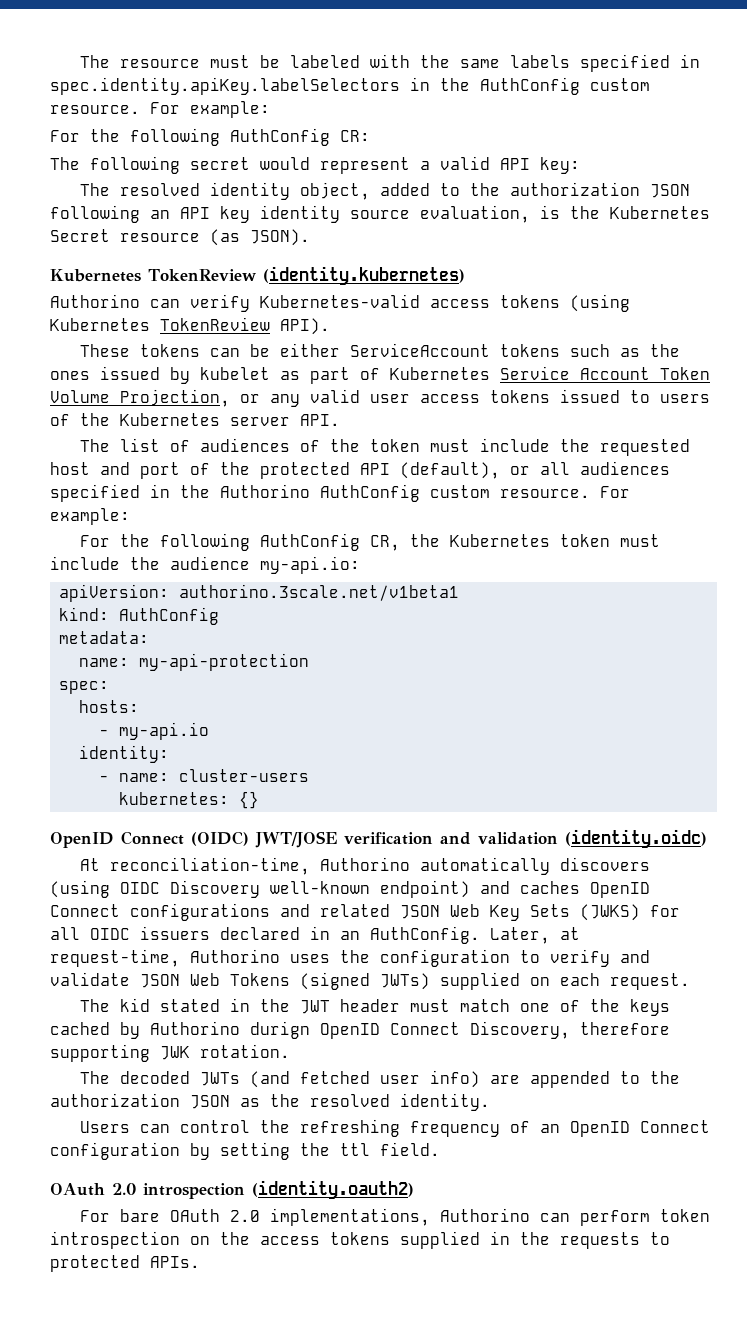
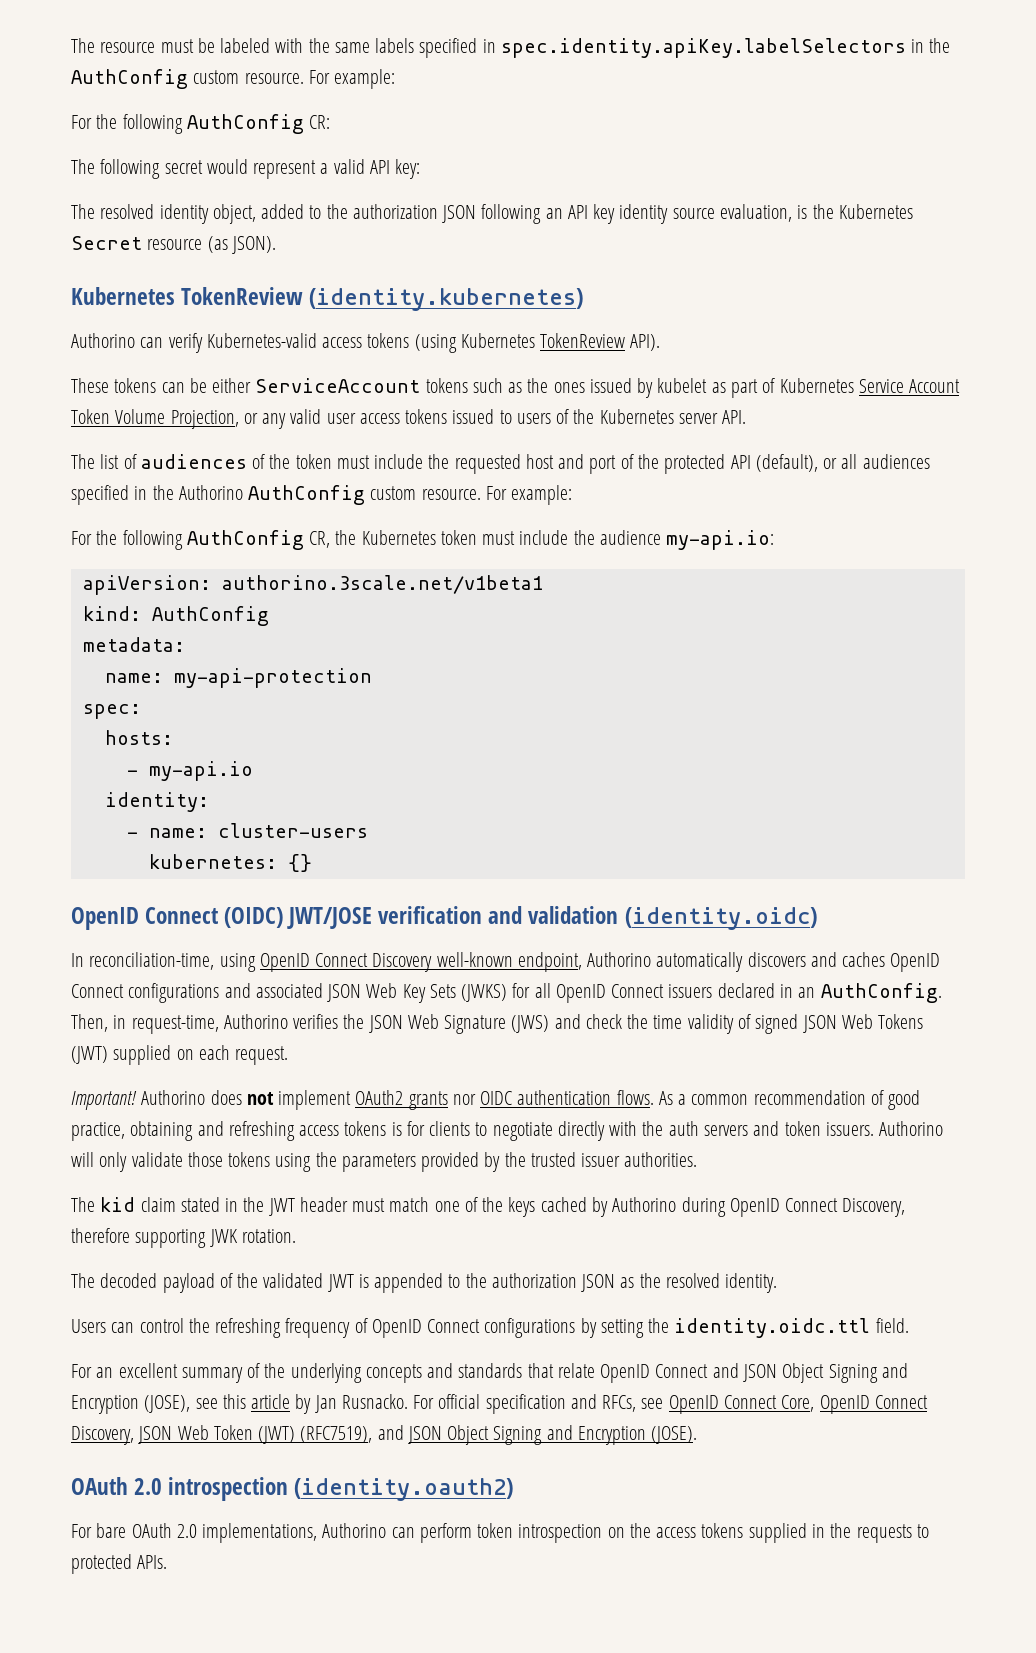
- At reconciliation-time, Authorino automatically discovers (using OIDC Discovery well-known endpoint) and caches OpenID Connect configurations and related JSON Web Key Sets (JWKS) for all OIDC issuers declared in an AuthConfig.
+ In reconciliation-time, using OpenID Connect Discovery well-known endpoint, Authorino automatically discovers and caches OpenID Connect configurations and associated JSON Web Key Sets (JWKS) for all OpenID Connect issuers declared in an AuthConfig.
- Later, at request-time, Authorino uses the configuration to verify and validate JSON Web Tokens (signed JWTs) supplied on each request.
+ Then, in request-time, Authorino verifies the JSON Web Signature (JWS) and check the time validity of signed JSON Web Tokens (JWT) supplied on each request.
+ Important! Authorino does not implement OAuth2 grants nor OIDC authentication flows. As a common recommendation of good practice, obtaining and refreshing access tokens is for clients to negotiate directly with the auth servers and token issuers. Authorino will only validate those tokens using the parameters provided by the trusted issuer authorities.
- The kid stated in the JWT header must match one of the keys cached by Authorino durign OpenID Connect Discovery, therefore supporting JWK rotation.
+ The kid claim stated in the JWT header must match one of the keys cached by Authorino during OpenID Connect Discovery, therefore supporting JWK rotation.
- The decoded JWTs (and fetched user info) are appended to the authorization JSON as the resolved identity.
+ The decoded payload of the validated JWT is appended to the authorization JSON as the resolved identity.
- Users can control the refreshing frequency of an OpenID Connect configuration by setting the ttl field.
+ Users can control the refreshing frequency of OpenID Connect configurations by setting the identity.oidc.ttl field.
+ For an excellent summary of the underlying concepts and standards that relate OpenID Connect and JSON Object Signing and Encryption (JOSE), see this article by Jan Rusnacko. For official specification and RFCs, see OpenID Connect Core, OpenID Connect Discovery, JSON Web Token (JWT) (RFC7519), and JSON Object Signing and Encryption (JOSE).

